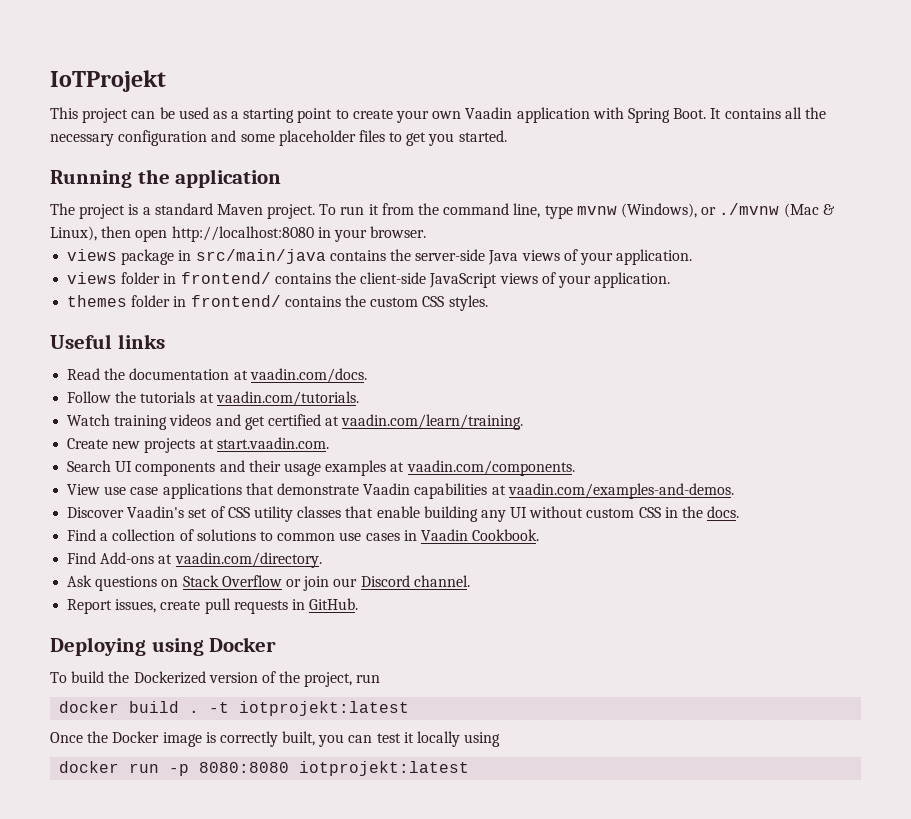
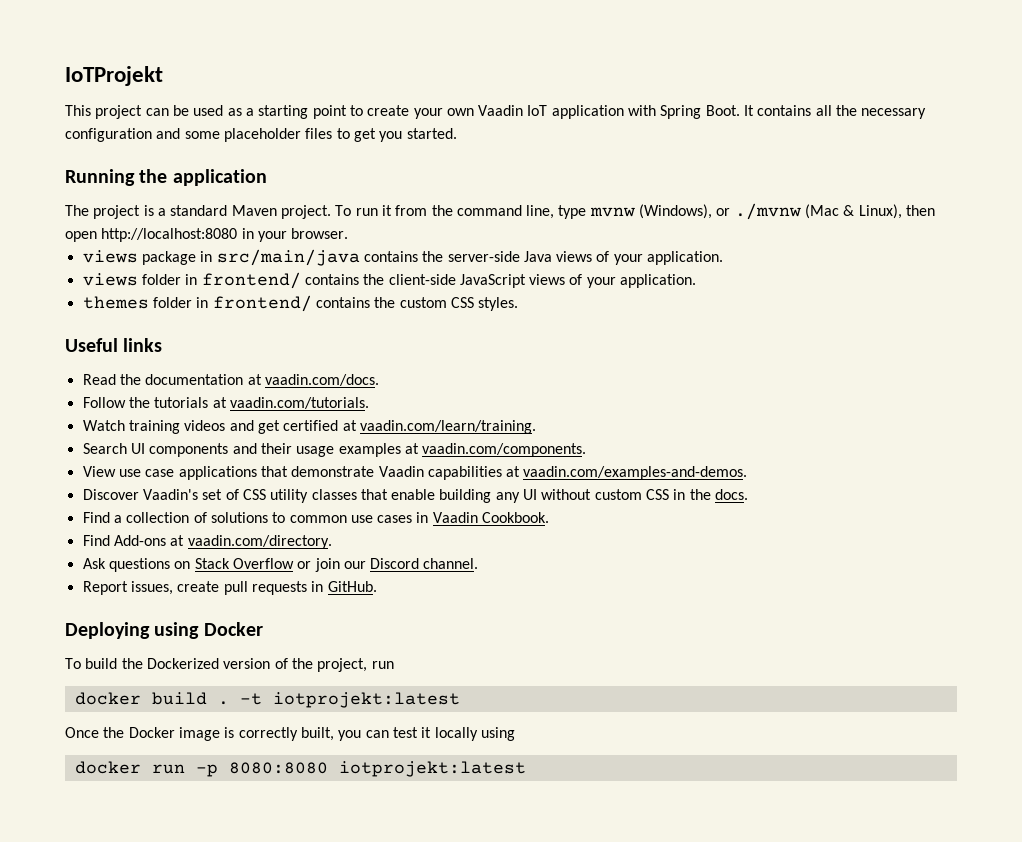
- This project can be used as a starting point to create your own Vaadin application with Spring Boot.
+ This project can be used as a starting point to create your own Vaadin IoT application with Spring Boot.
- Create new projects at start.vaadin.com.

